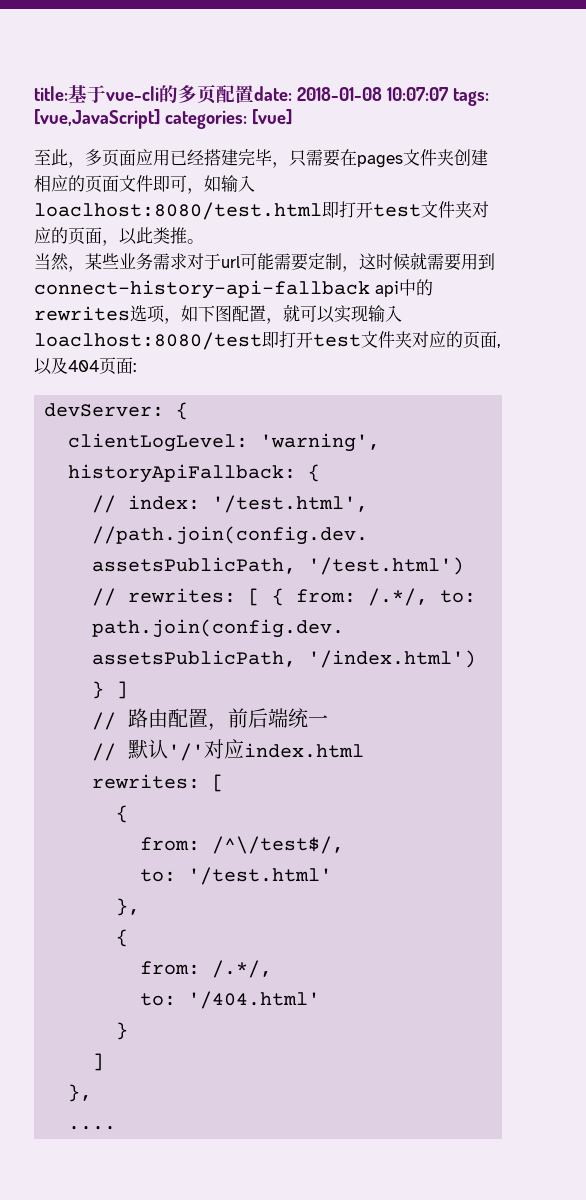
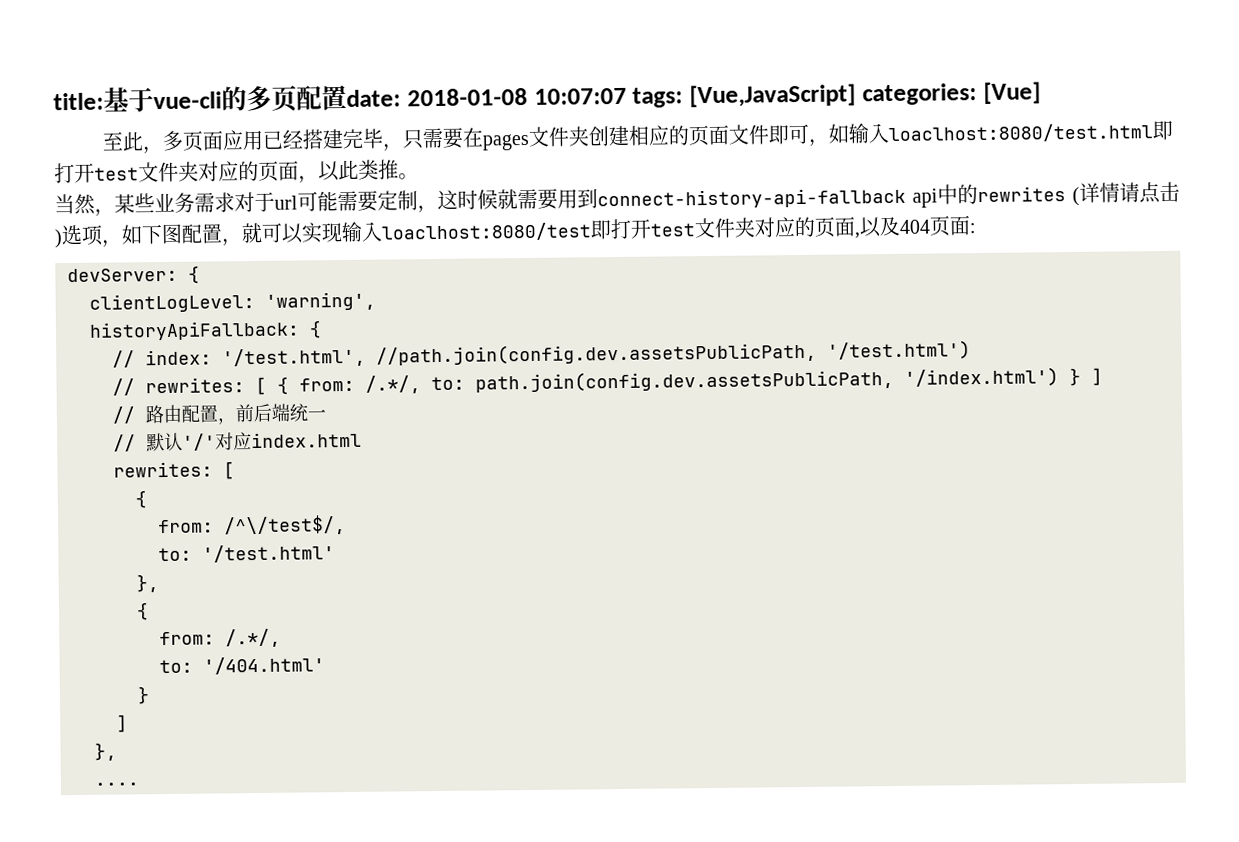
- title:基于vue-cli的多页配置date: 2018-01-08 10:07:07 tags: [vue,JavaScript] categories: [vue]
+ title:基于vue-cli的多页配置date: 2018-01-08 10:07:07 tags: [Vue,JavaScript] categories: [Vue]
- 当然，某些业务需求对于url可能需要定制，这时候就需要用到connect-history-api-fallback api中的rewrites选项，如下图配置，就可以实现输入loaclhost:8080/test即打开test文件夹对应的页面,以及404页面:
+ 当然，某些业务需求对于url可能需要定制，这时候就需要用到connect-history-api-fallback api中的rewrites (详情请点击)选项，如下图配置，就可以实现输入loaclhost:8080/test即打开test文件夹对应的页面,以及404页面:

